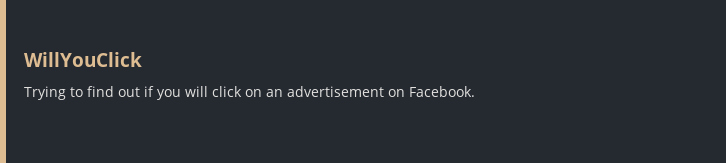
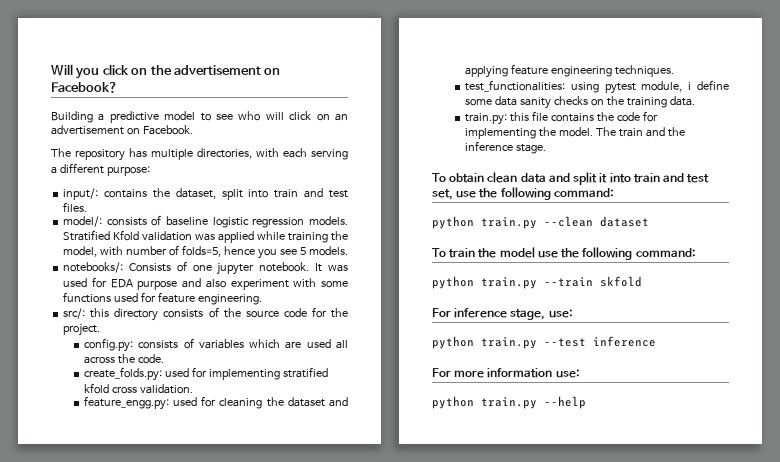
- WillYouClick
- Trying to find out if you will click on an advertisement on Facebook.
+ Will you click on the advertisement on Facebook?
+ Building a predictive model to see who will click on an advertisement on Facebook.
+ The repository has multiple directories, with each serving a different purpose:
+ input/: contains the dataset, split into train and test files.
+ model/: consists of baseline logistic regression models. Stratified Kfold validation was applied while training the model, with number of folds=5, hence you see 5 models.
+ notebooks/: Consists of one jupyter notebook. It was used for EDA purpose and also experiment with some functions used for feature engineering.
+ src/: this directory consists of the source code for the project.
+ config.py: consists of variables which are used all across the code.
+ create_folds.py: used for implementing stratified kfold cross validation.
+ feature_engg.py: used for cleaning the dataset and applying feature engineering techniques.
+ test_functionalities: using pytest module, i define some data sanity checks on the training data.
+ train.py: this file contains the code for implementing the model. The train and the inference stage.
+ To obtain clean data and split it into train and test set, use the following command:
+ python train.py --clean dataset
+ To train the model use the following command:
+ python train.py --train skfold
+ For inference stage, use:
+ python train.py --test inference
+ For more information use:
+ python train.py --help

